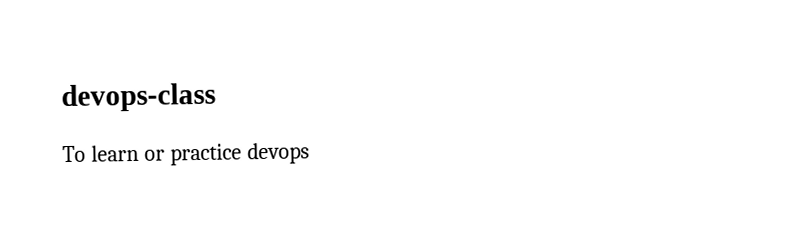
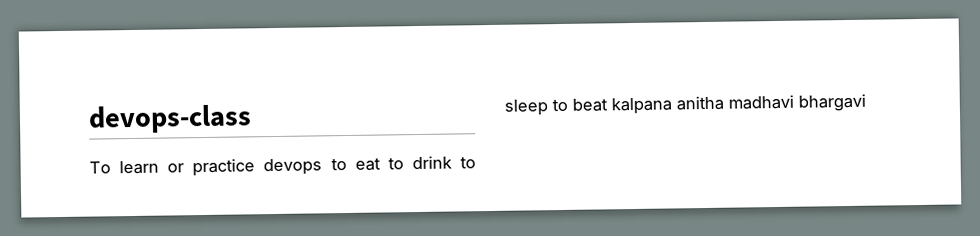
- To learn or practice devops
+ To learn or practice devops to eat to drink to sleep to beat kalpana anitha madhavi bhargavi

